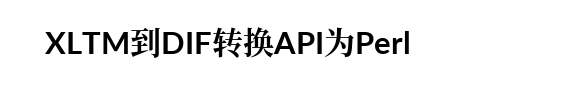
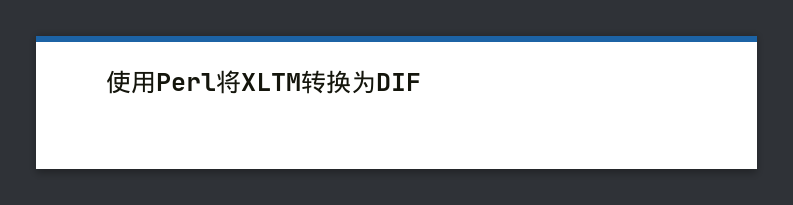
- XLTM到DIF转换API为Perl
+ 使用Perl将XLTM转换为DIF

